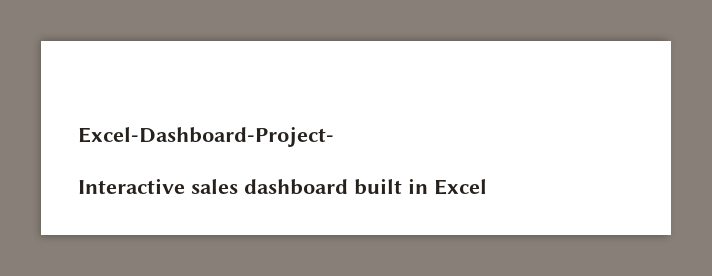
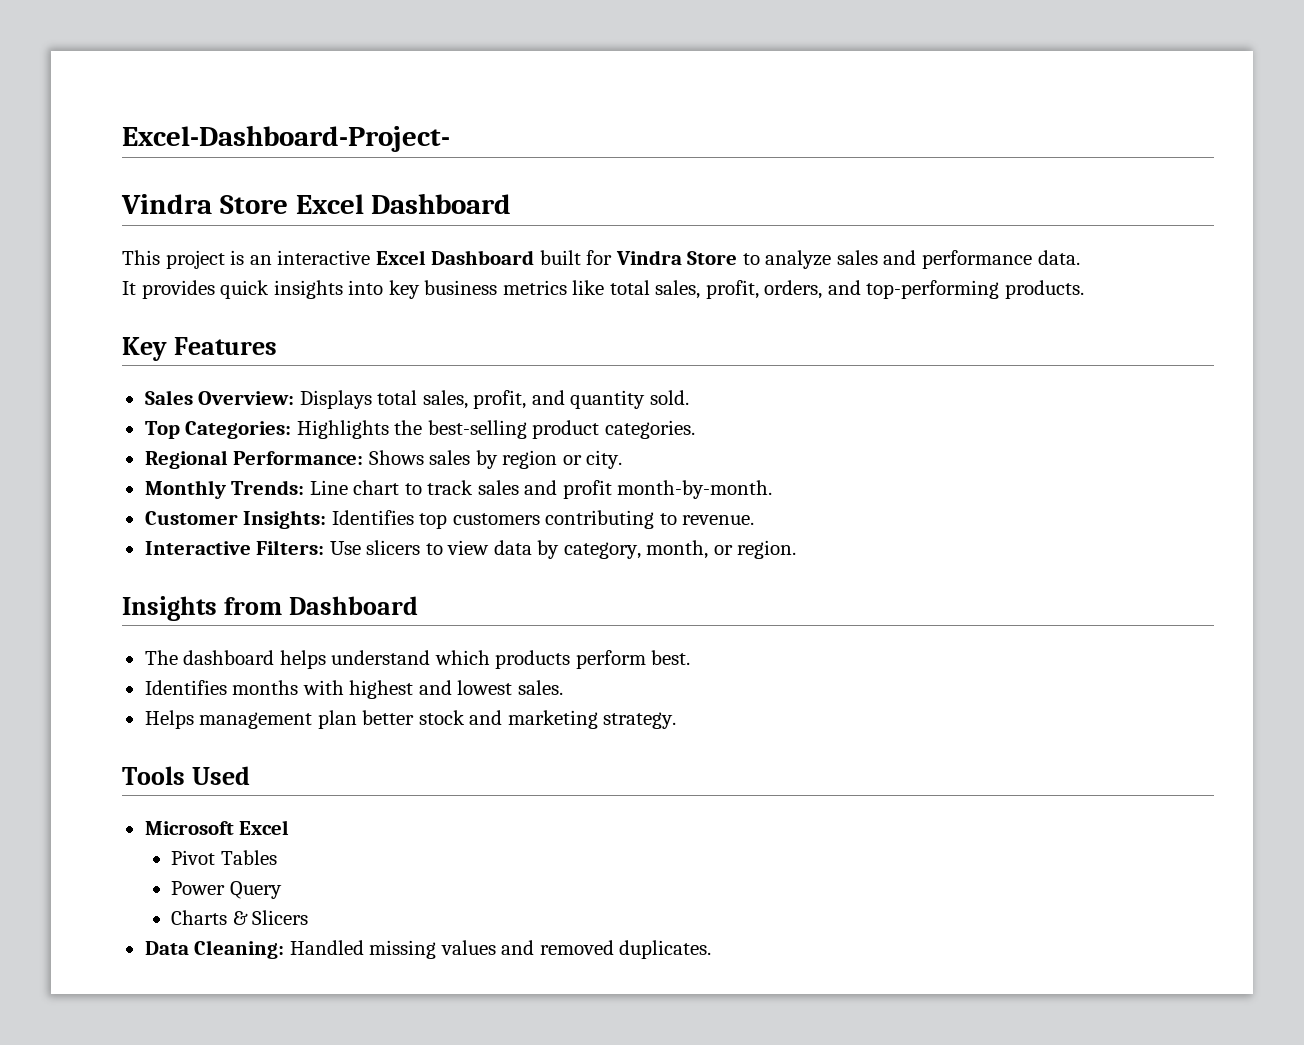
- Interactive sales dashboard built in Excel
+ Vindra Store Excel Dashboard
+ This project is an interactive Excel Dashboard built for Vindra Store to analyze sales and performance data.
+ It provides quick insights into key business metrics like total sales, profit, orders, and top-performing products.
+ Key Features
+ Sales Overview: Displays total sales, profit, and quantity sold.
+ Top Categories: Highlights the best-selling product categories.
+ Regional Performance: Shows sales by region or city.
+ Monthly Trends: Line chart to track sales and profit month-by-month.
+ Customer Insights: Identifies top customers contributing to revenue.
+ Interactive Filters: Use slicers to view data by category, month, or region.
+ Insights from Dashboard
+ The dashboard helps understand which products perform best.
+ Identifies months with highest and lowest sales.
+ Helps management plan better stock and marketing strategy.
+ Tools Used
+ Microsoft Excel
+ Pivot Tables
+ Power Query
+ Charts & Slicers
+ Data Cleaning: Handled missing values and removed duplicates.

